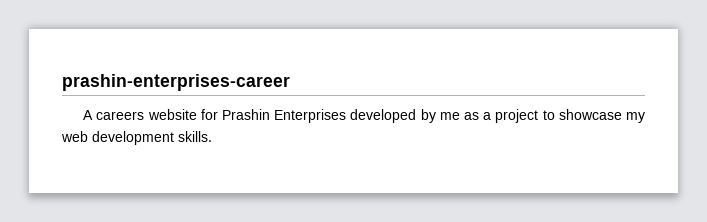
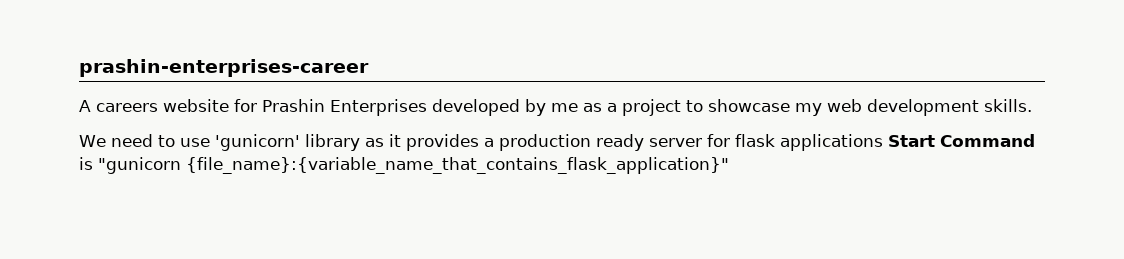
+ We need to use 'gunicorn' library as it provides a production ready server for flask applications Start Command is "gunicorn {file_name}:{variable_name_that_contains_flask_application}"

